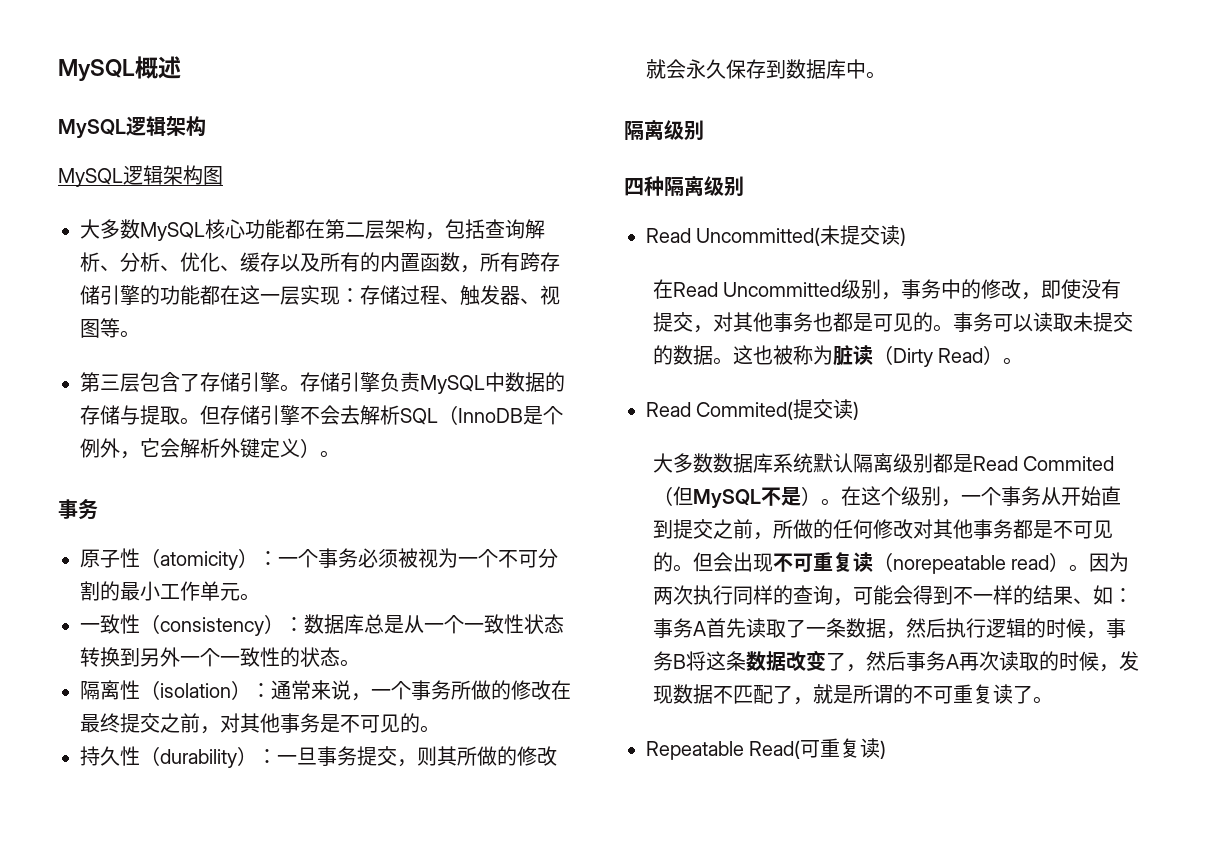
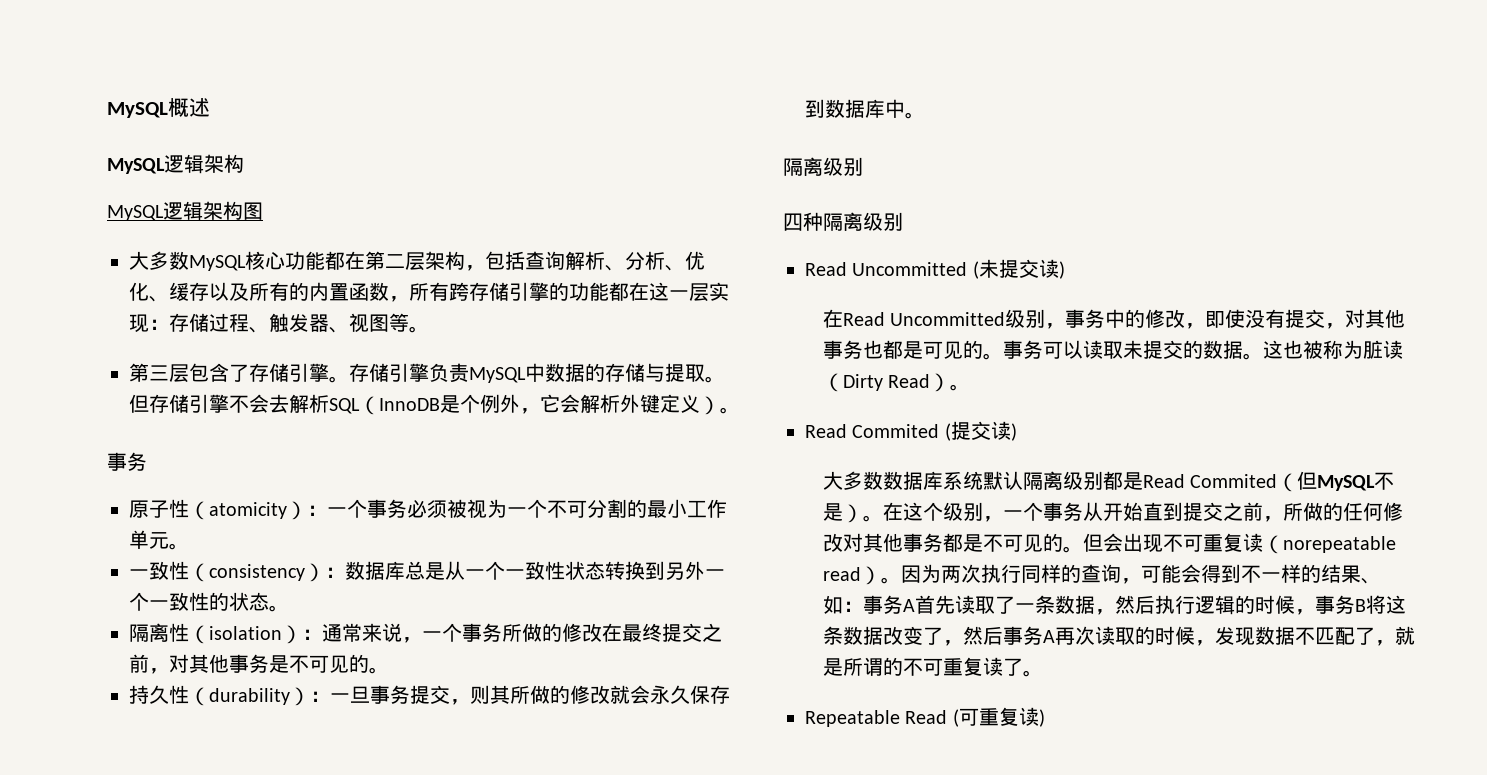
- Read Uncommitted(未提交读)
+ Read Uncommitted (未提交读)
- Read Commited(提交读)
+ Read Commited (提交读)
- Repeatable Read(可重复读)
+ Repeatable Read (可重复读)

